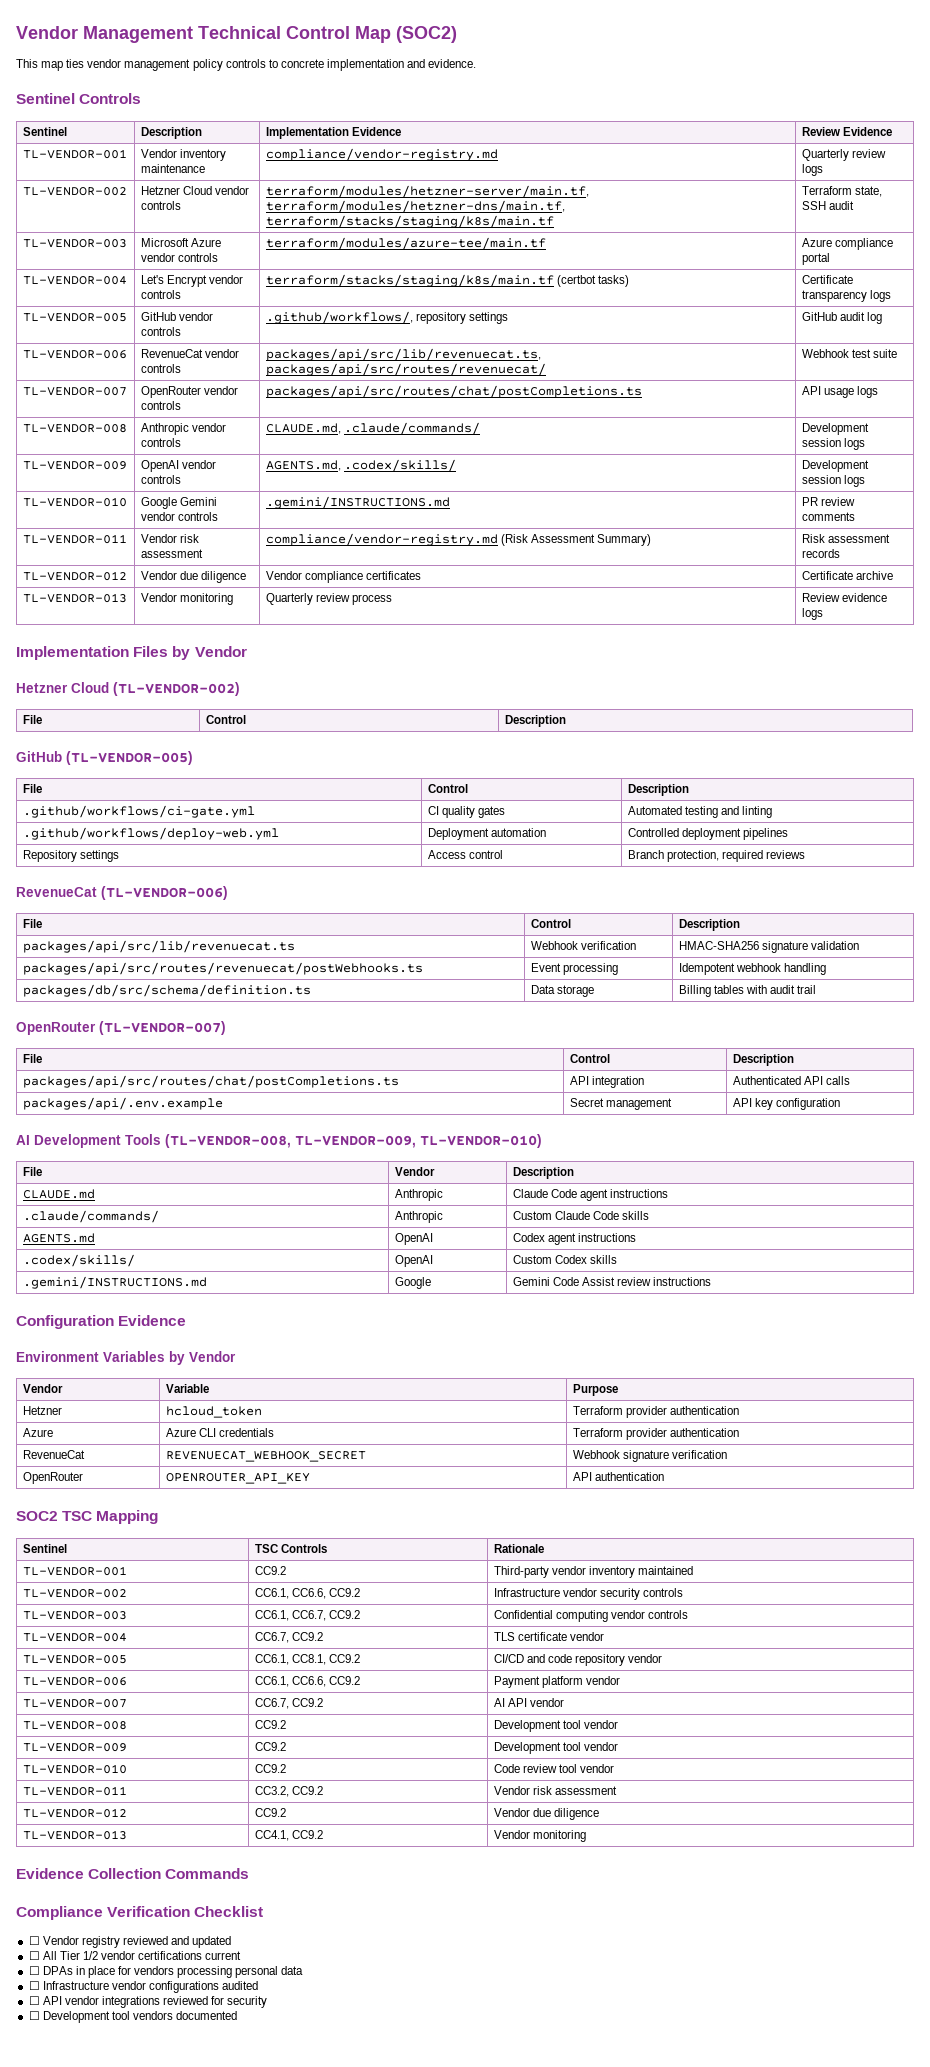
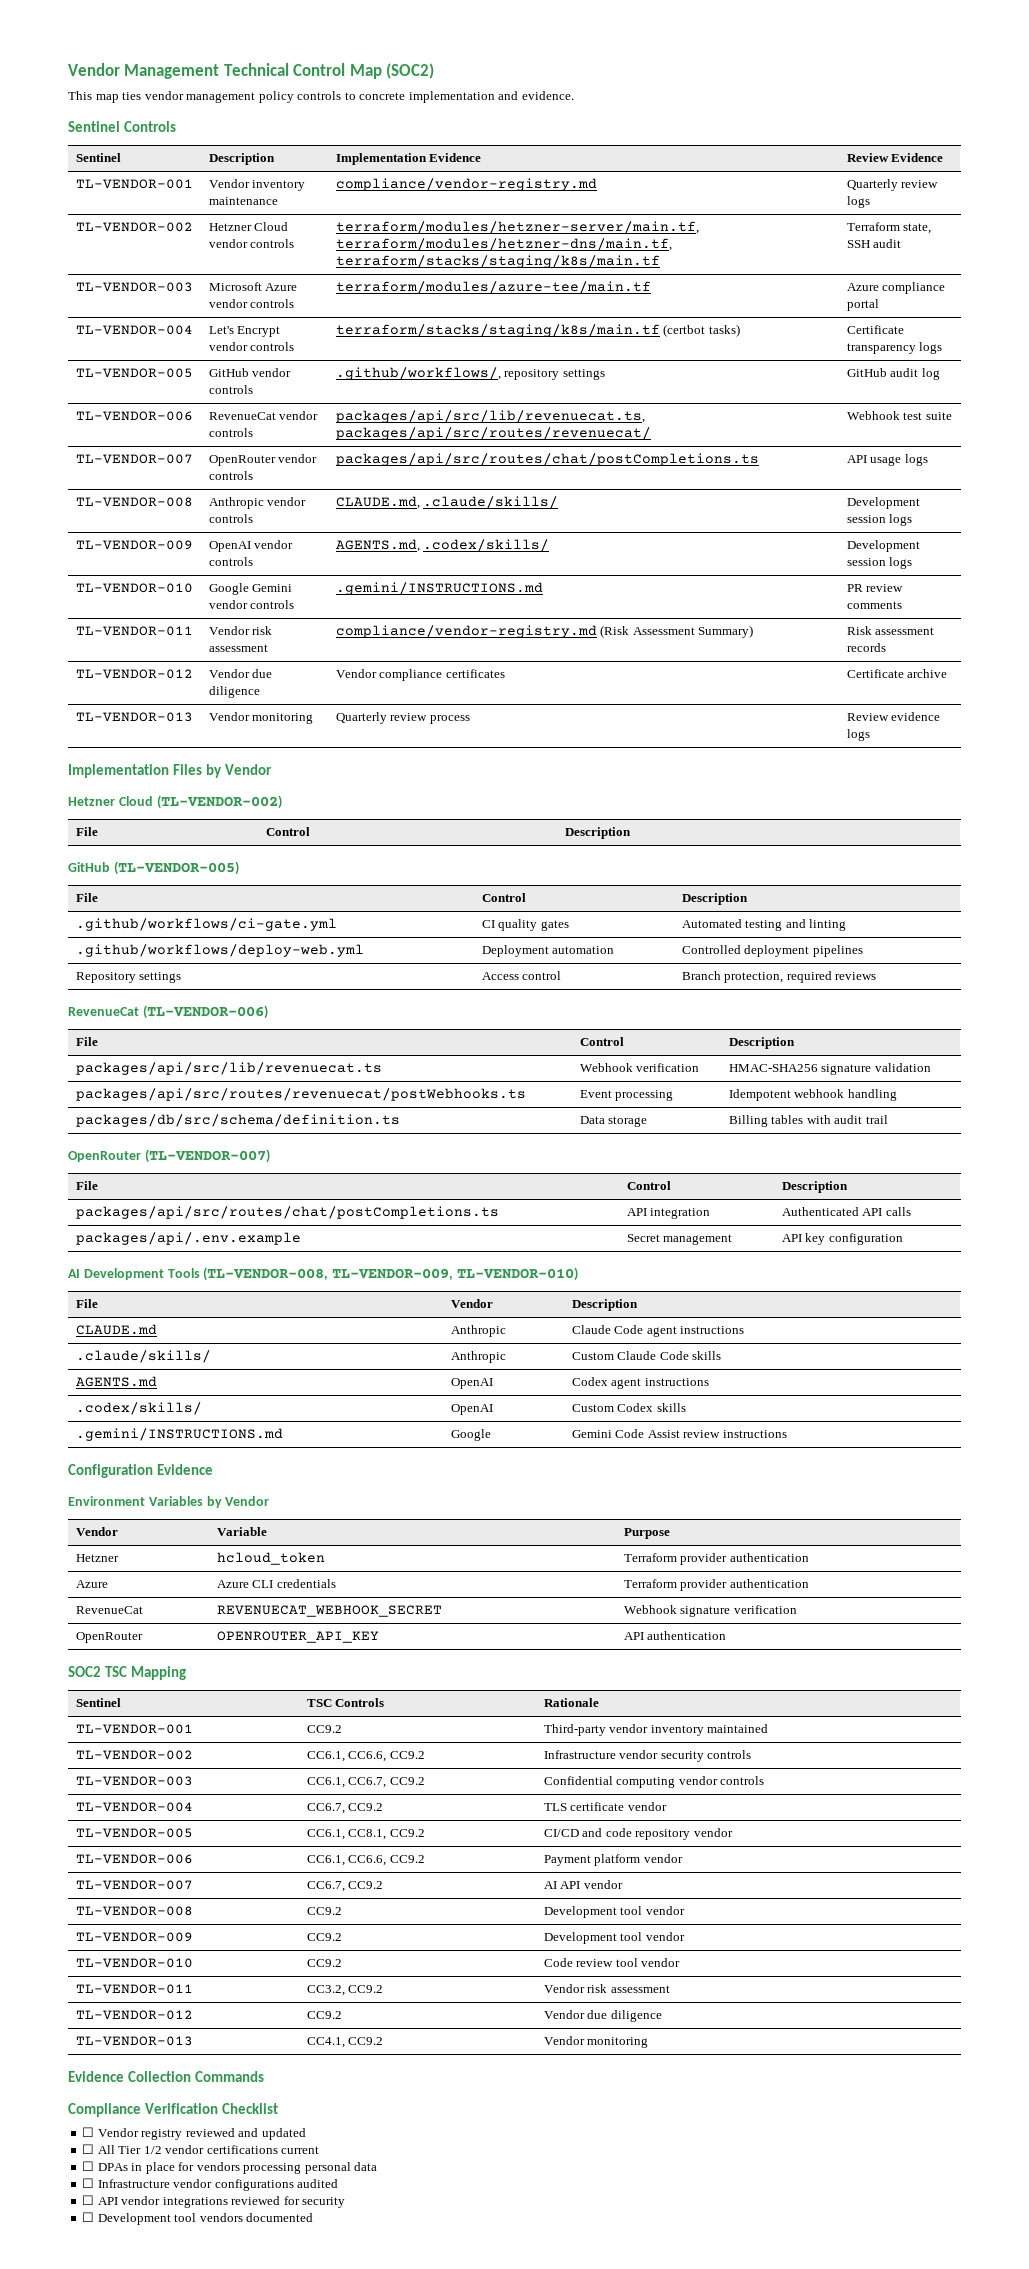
- TL-VENDOR-008 | Anthropic vendor controls | CLAUDE.md, .claude/commands/ | Development session logs
+ TL-VENDOR-008 | Anthropic vendor controls | CLAUDE.md, .claude/skills/ | Development session logs
- .claude/commands/ | Anthropic | Custom Claude Code skills
+ .claude/skills/ | Anthropic | Custom Claude Code skills

